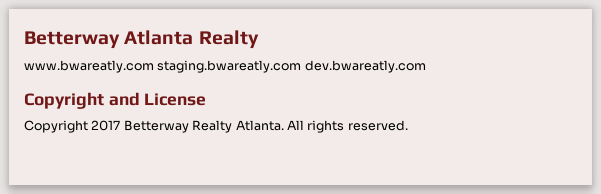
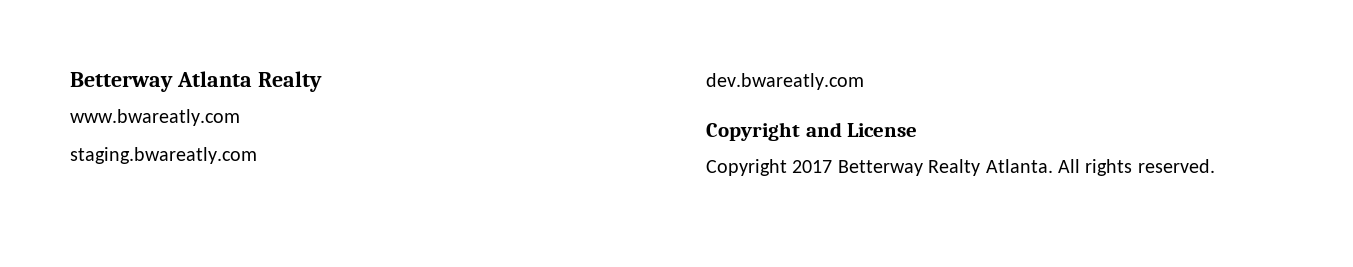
- www.bwareatly.com staging.bwareatly.com dev.bwareatly.com
+ www.bwareatly.com
+ staging.bwareatly.com
+ dev.bwareatly.com

